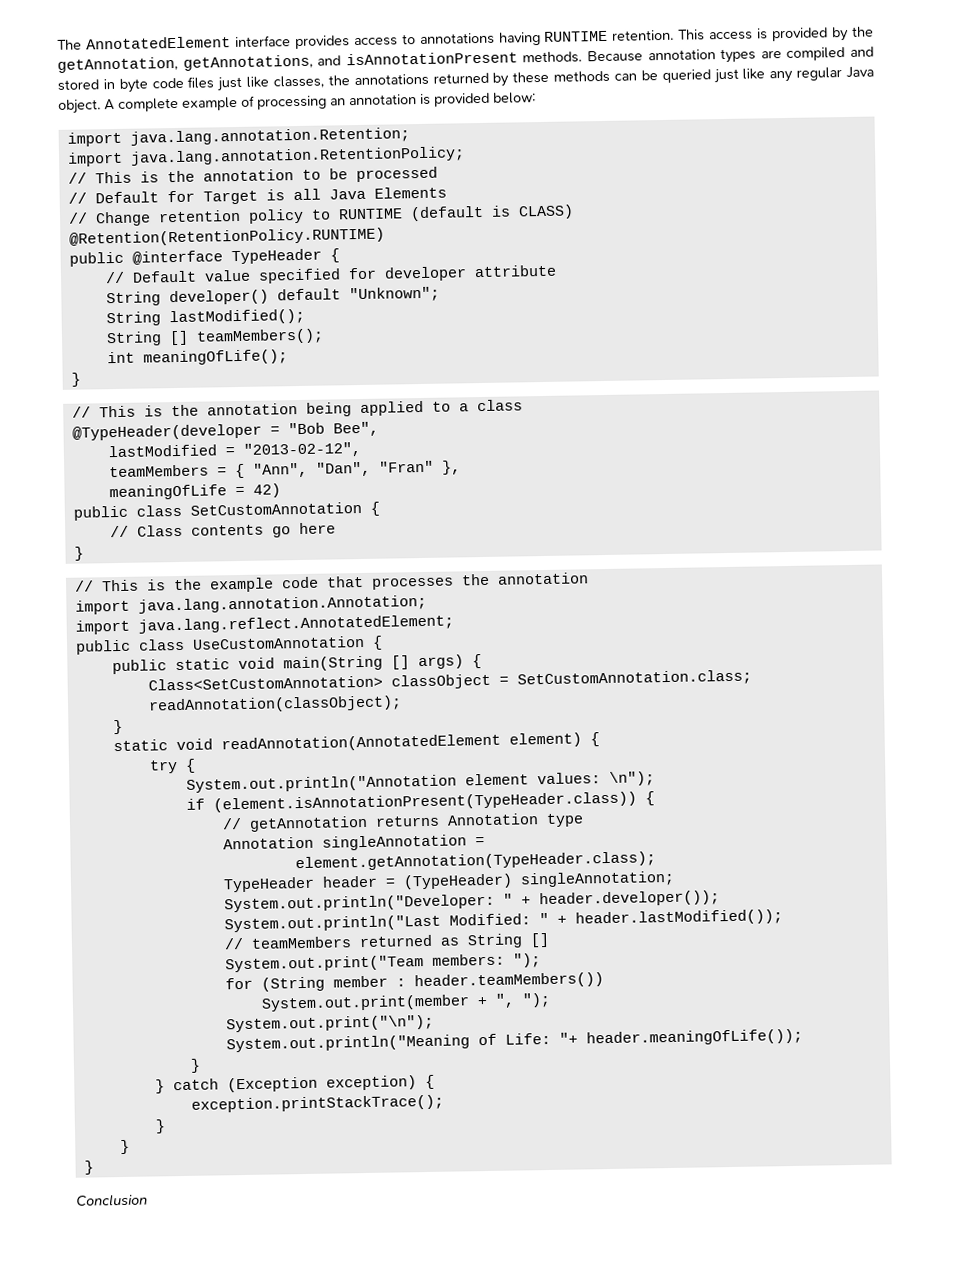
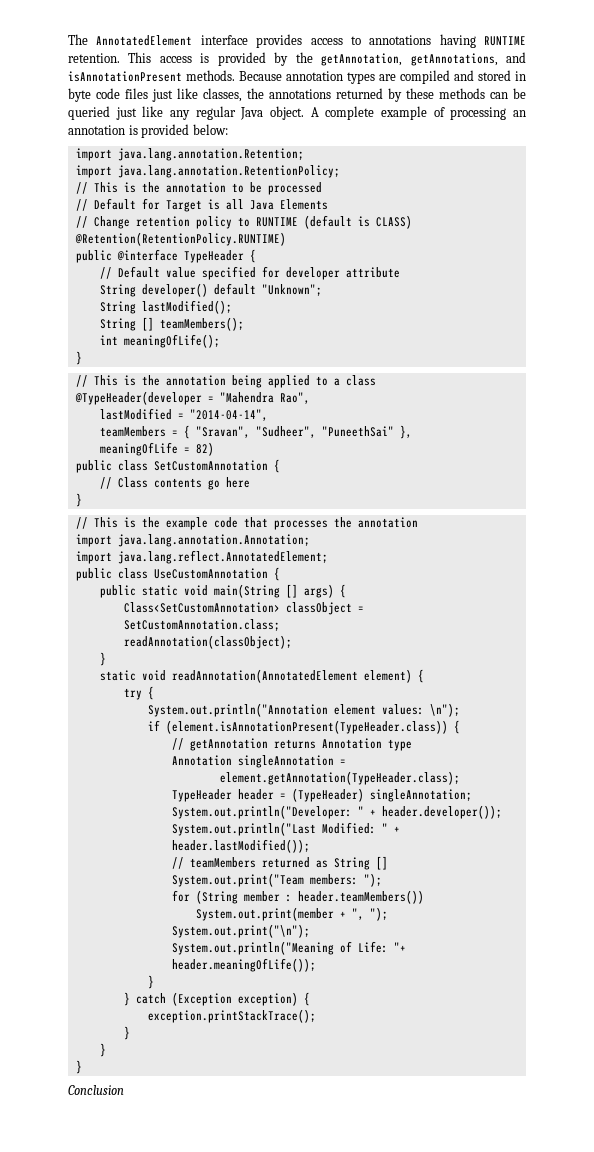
- @TypeHeader(developer = "Bob Bee",
+ @TypeHeader(developer = "Mahendra Rao",
- lastModified = "2013-02-12",
+ lastModified = "2014-04-14",
- teamMembers = { "Ann", "Dan", "Fran" },
+ teamMembers = { "Sravan", "Sudheer", "PuneethSai" },
- meaningOfLife = 42)
+ meaningOfLife = 82)

